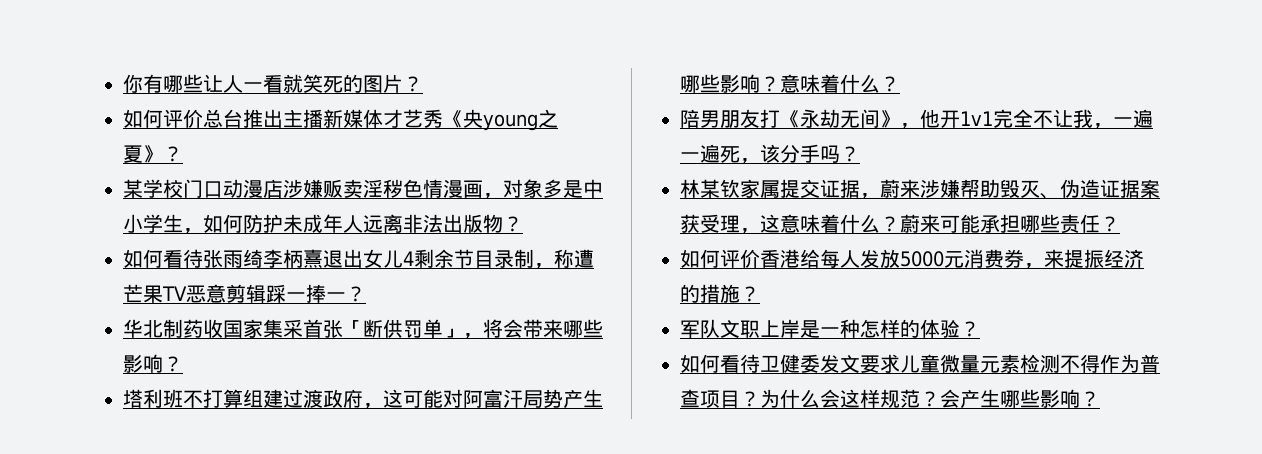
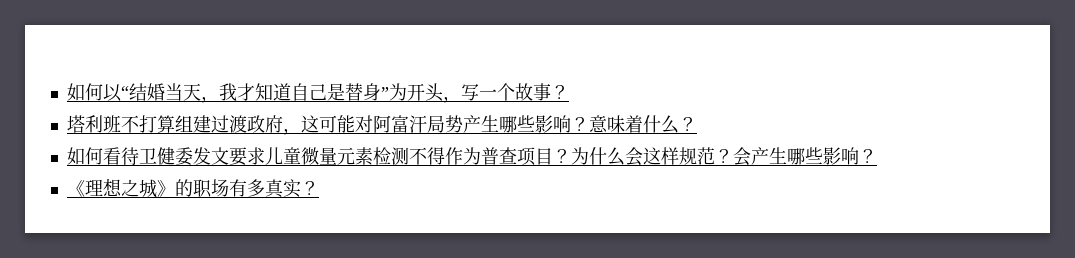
- 你有哪些让人一看就笑死的图片？
- 如何评价总台推出主播新媒体才艺秀《央young之夏》？
- 某学校门口动漫店涉嫌贩卖淫秽色情漫画，对象多是中小学生，如何防护未成年人远离非法出版物？
- 如何看待张雨绮李柄熹退出女儿4剩余节目录制，称遭芒果TV恶意剪辑踩一捧一？
- 华北制药收国家集采首张「断供罚单」，将会带来哪些影响？
+ 如何以“结婚当天，我才知道自己是替身”为开头，写一个故事？
- 陪男朋友打《永劫无间》，他开1v1完全不让我，一遍一遍死，该分手吗？
- 林某钦家属提交证据，蔚来涉嫌帮助毁灭、伪造证据案获受理，这意味着什么？蔚来可能承担哪些责任？
- 如何评价香港给每人发放5000元消费券，来提振经济的措施？
- 军队文职上岸是一种怎样的体验？
+ 《理想之城》的职场有多真实？

